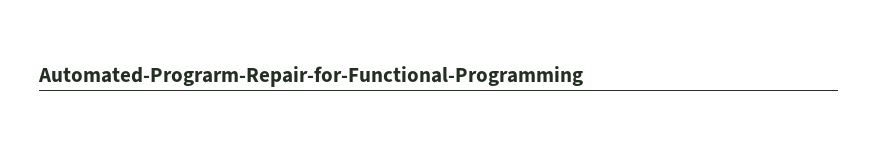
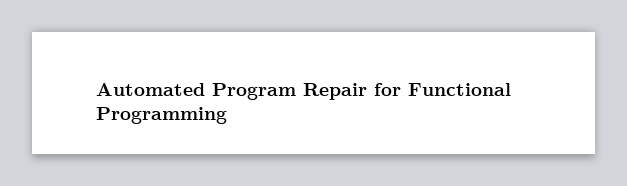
- Automated-Prograrm-Repair-for-Functional-Programming
+ Automated Program Repair for Functional Programming

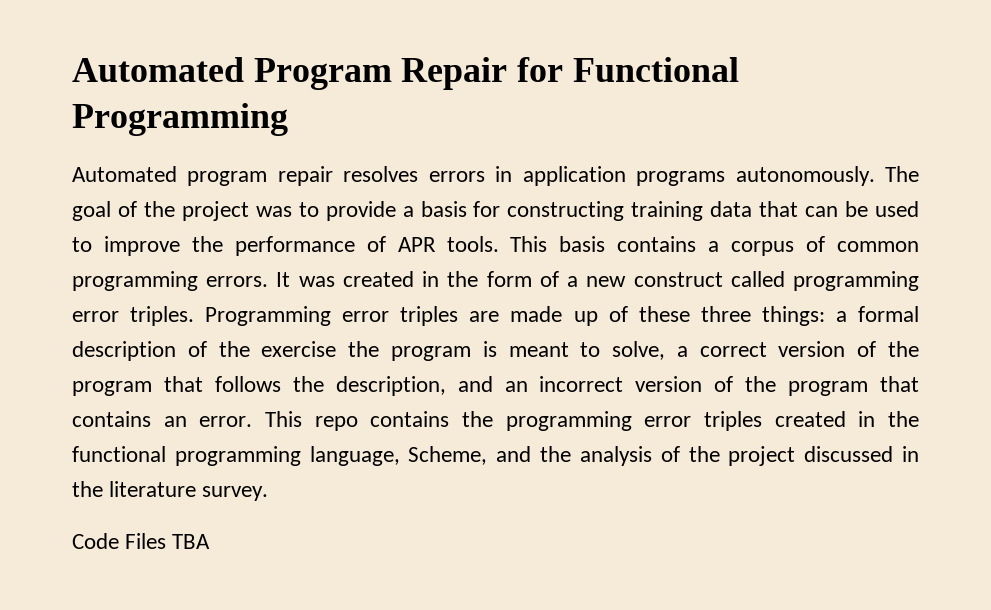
+ Automated program repair resolves errors in application programs autonomously. The goal of the project was to provide a basis for constructing training data that can be used to improve the performance of APR tools. This basis contains a corpus of common programming errors. It was created in the form of a new construct called programming error triples. Programming error triples are made up of these three things: a formal description of the exercise the program is meant to solve, a correct version of the program that follows the description, and an incorrect version of the program that contains an error. This repo contains the programming error triples created in the functional programming language, Scheme, and the analysis of the project discussed in the literature survey.
+ Code Files TBA

